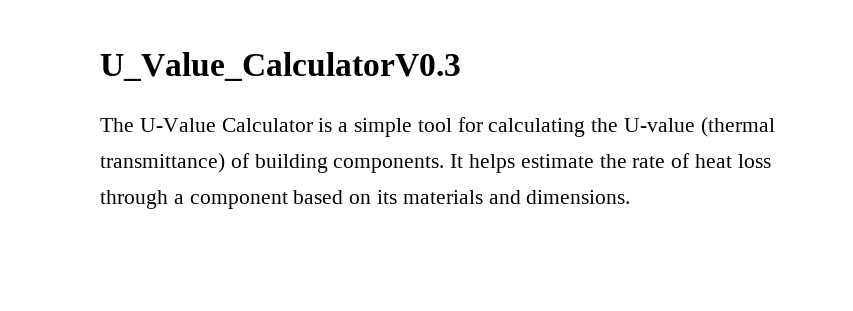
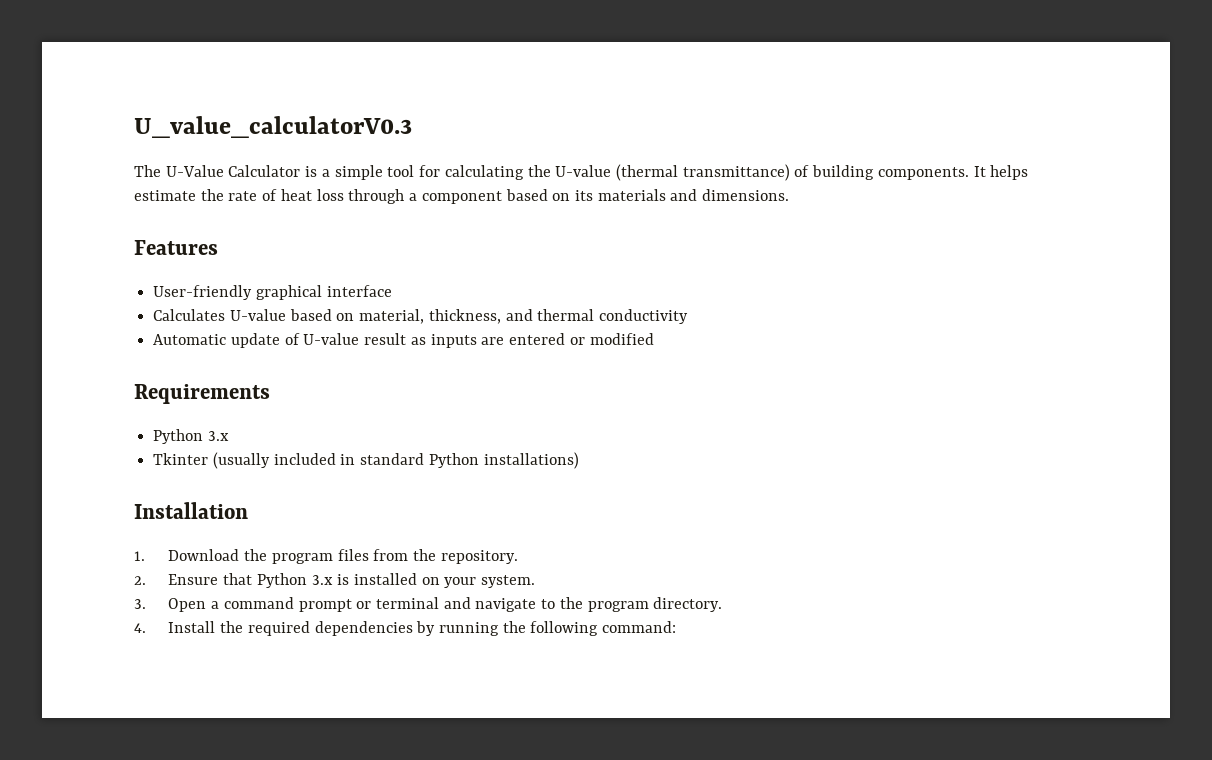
- U_Value_CalculatorV0.3
+ U_value_calculatorV0.3
+ Features
+ User-friendly graphical interface
+ Calculates U-value based on material, thickness, and thermal conductivity
+ Automatic update of U-value result as inputs are entered or modified
+ Requirements
+ Python 3.x
+ Tkinter (usually included in standard Python installations)
+ Installation
+ 1. Download the program files from the repository.
+ 2. Ensure that Python 3.x is installed on your system.
+ 3. Open a command prompt or terminal and navigate to the program directory.
+ 4. Install the required dependencies by running the following command:

